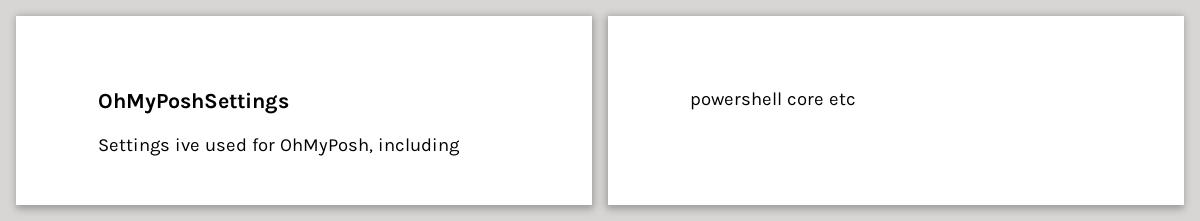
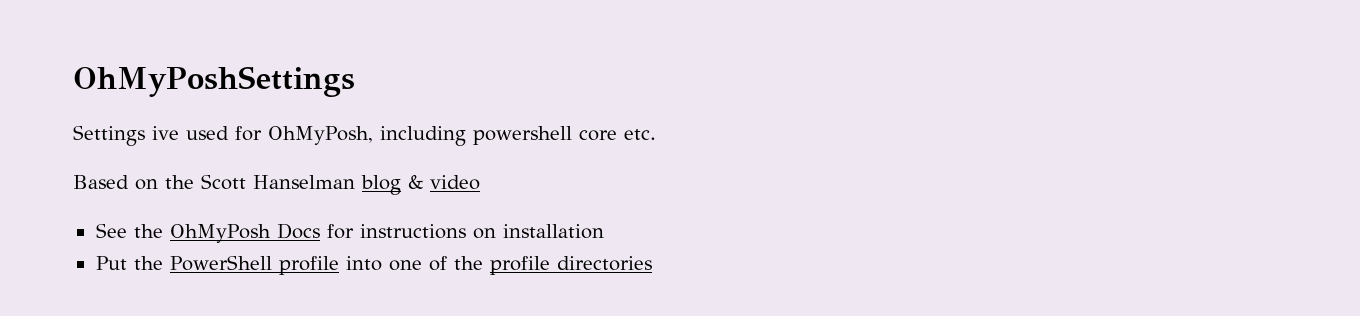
- Settings ive used for OhMyPosh, including powershell core etc
+ Settings ive used for OhMyPosh, including powershell core etc.
+ Based on the Scott Hanselman blog & video
+ See the OhMyPosh Docs for instructions on installation
+ Put the PowerShell profile into one of the profile directories

